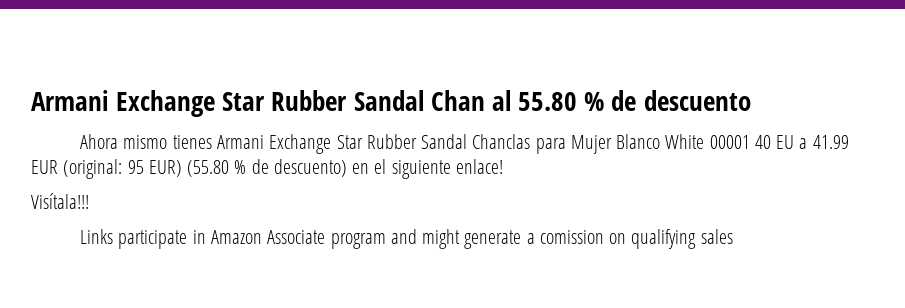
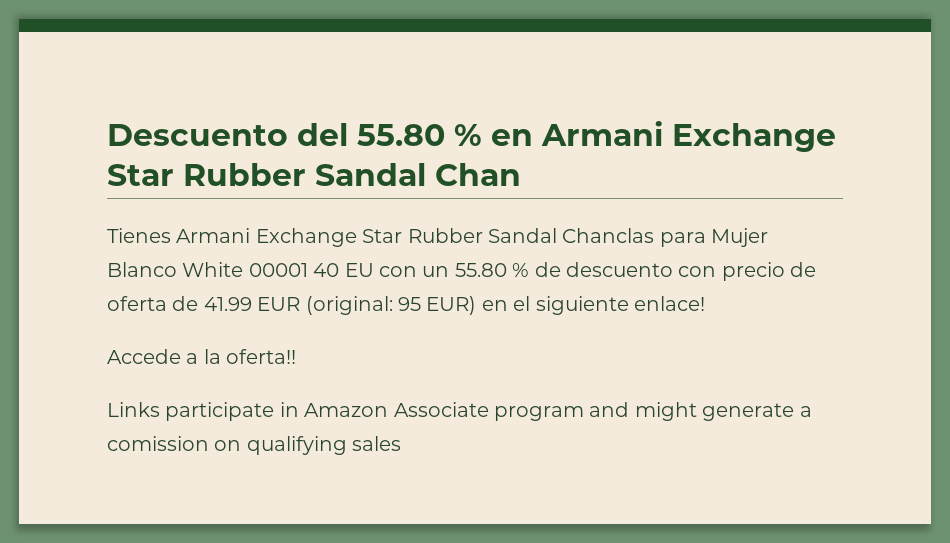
- Armani Exchange Star Rubber Sandal Chan al 55.80 % de descuento
- Ahora mismo tienes Armani Exchange Star Rubber Sandal Chanclas para Mujer Blanco White 00001 40 EU a 41.99 EUR (original: 95 EUR) (55.80 % de descuento) en el siguiente enlace!
+ Descuento del 55.80 % en Armani Exchange Star Rubber Sandal Chan
+ Tienes Armani Exchange Star Rubber Sandal Chanclas para Mujer Blanco White 00001 40 EU con un 55.80 % de descuento con precio de oferta de 41.99 EUR (original: 95 EUR) en el siguiente enlace!
- Visítala!!!
+ Accede a la oferta!!

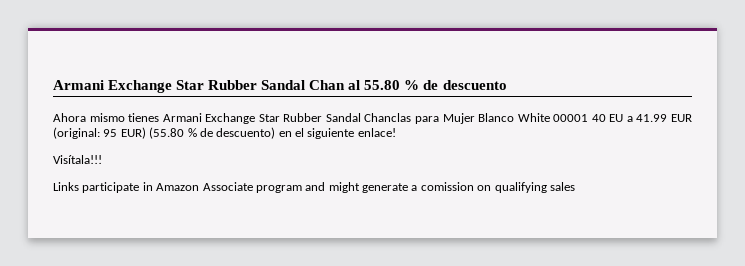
- Descuento del 55.80 % en Armani Exchange Star Rubber Sandal Chan
- Tienes Armani Exchange Star Rubber Sandal Chanclas para Mujer Blanco White 00001 40 EU con un 55.80 % de descuento con precio de oferta de 41.99 EUR (original: 95 EUR) en el siguiente enlace!
+ Armani Exchange Star Rubber Sandal Chan al 55.80 % de descuento
+ Ahora mismo tienes Armani Exchange Star Rubber Sandal Chanclas para Mujer Blanco White 00001 40 EU a 41.99 EUR (original: 95 EUR) (55.80 % de descuento) en el siguiente enlace!
- Accede a la oferta!!
+ Visítala!!!

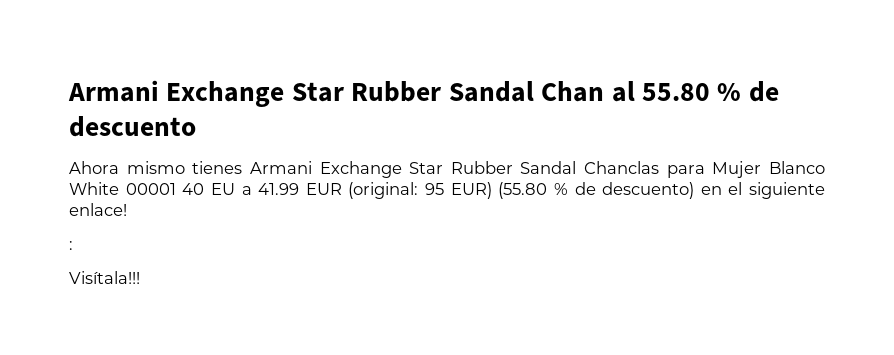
+ :
- Links participate in Amazon Associate program and might generate a comission on qualifying sales

